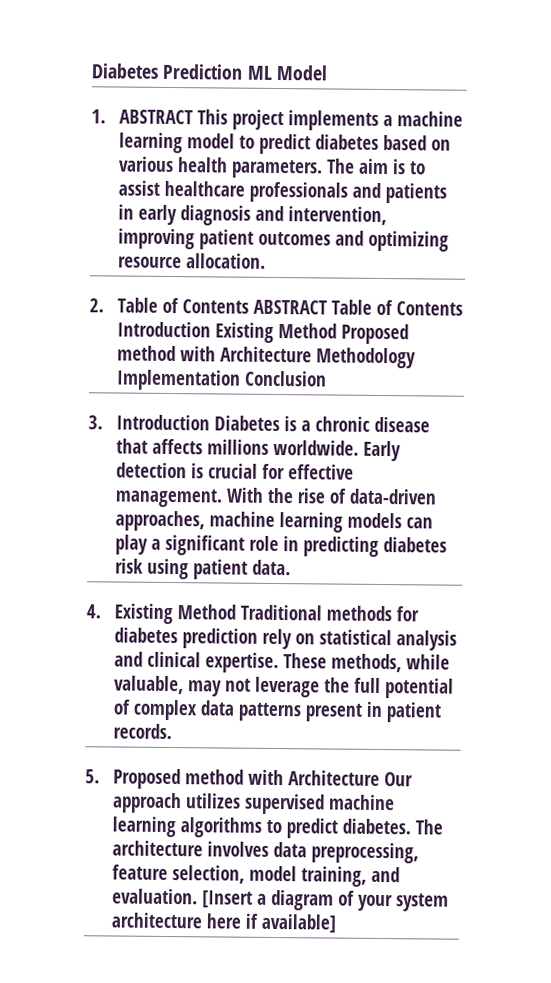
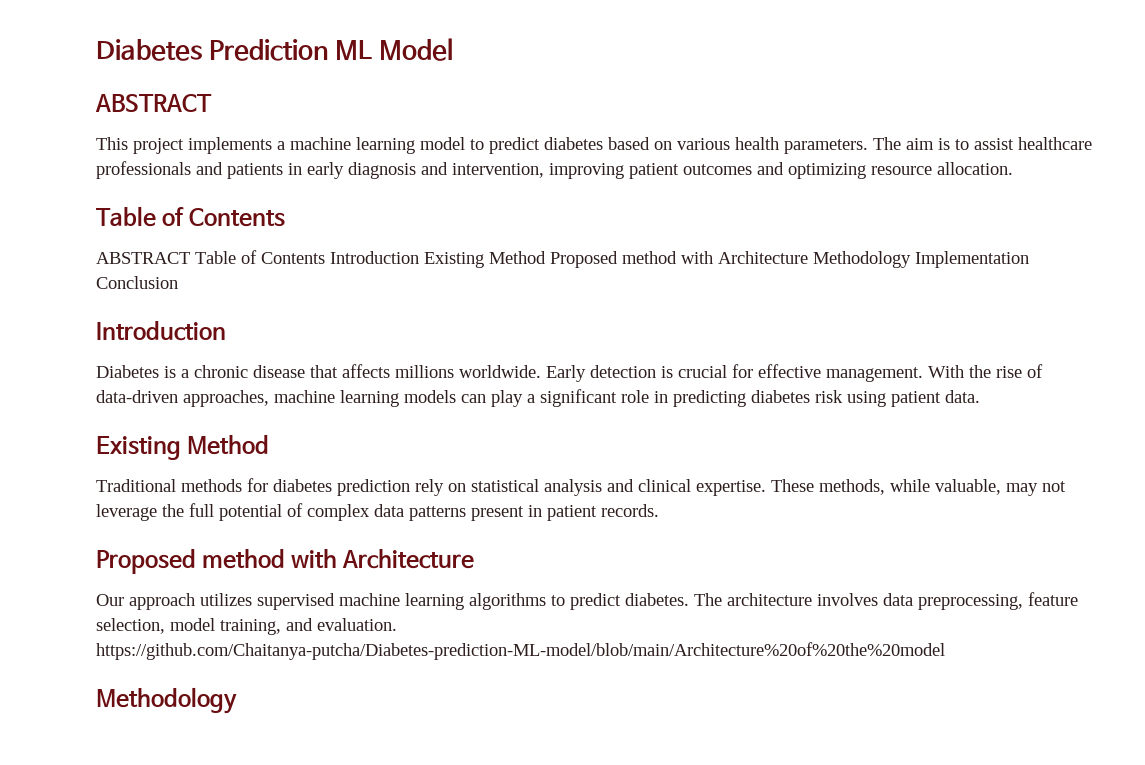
  Diabetes Prediction ML Model
- 1. ABSTRACT This project implements a machine learning model to predict diabetes based on various health parameters.
+ ABSTRACT
+ This project implements a machine learning model to predict diabetes based on various health parameters.
  The aim is to assist healthcare professionals and patients in early diagnosis and intervention, improving patient outcomes and optimizing resource allocation.
- 2. Table of Contents ABSTRACT Table of Contents Introduction Existing Method Proposed method with Architecture Methodology Implementation Conclusion
- 3. Introduction Diabetes is a chronic disease that affects millions worldwide.
+ Table of Contents
+ ABSTRACT Table of Contents Introduction Existing Method Proposed method with Architecture Methodology Implementation Conclusion
+ Introduction
+ Diabetes is a chronic disease that affects millions worldwide.
  With the rise of data-driven approaches, machine learning models can play a significant role in predicting diabetes risk using patient data.
- 4. Existing Method Traditional methods for diabetes prediction rely on statistical analysis and clinical expertise.
+ Existing Method
+ Traditional methods for diabetes prediction rely on statistical analysis and clinical expertise.
  These methods, while valuable, may not leverage the full potential of complex data patterns present in patient records.
- 5. Proposed method with Architecture Our approach utilizes supervised machine learning algorithms to predict diabetes.
+ Proposed method with Architecture
+ Our approach utilizes supervised machine learning algorithms to predict diabetes.
- The architecture involves data preprocessing, feature selection, model training, and evaluation. [Insert a diagram of your system architecture here if available]
+ The architecture involves data preprocessing, feature selection, model training, and evaluation. https://github.com/Chaitanya-putcha/Diabetes-prediction-ML-model/blob/main/Architecture%20of%20the%20model
+ Methodology

